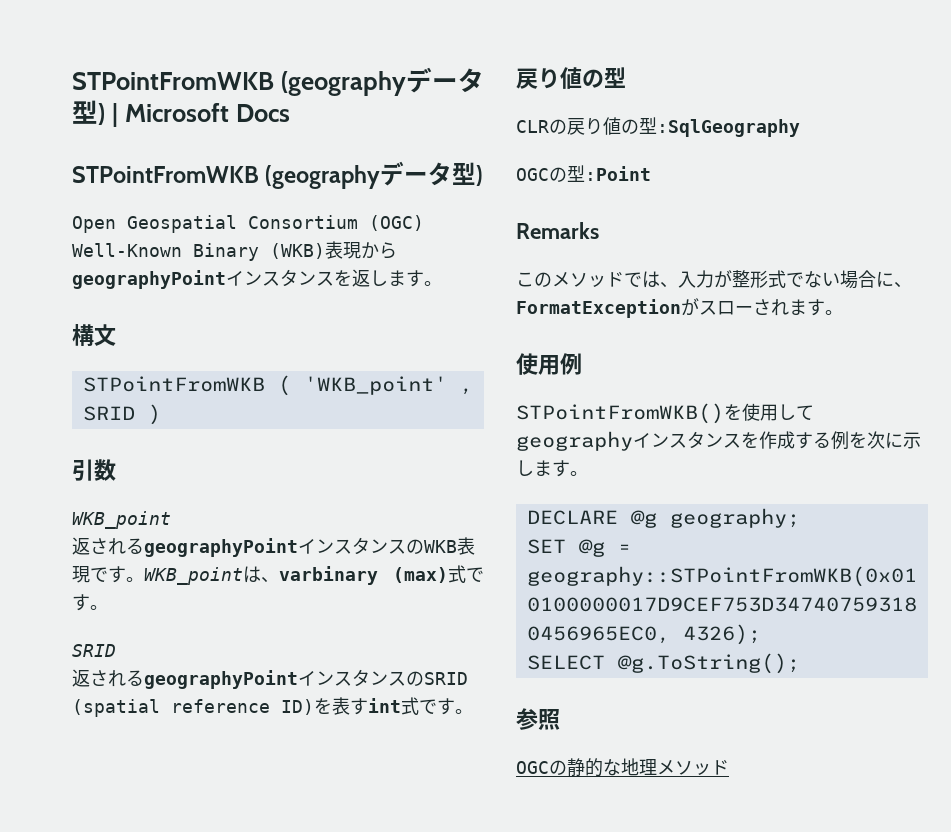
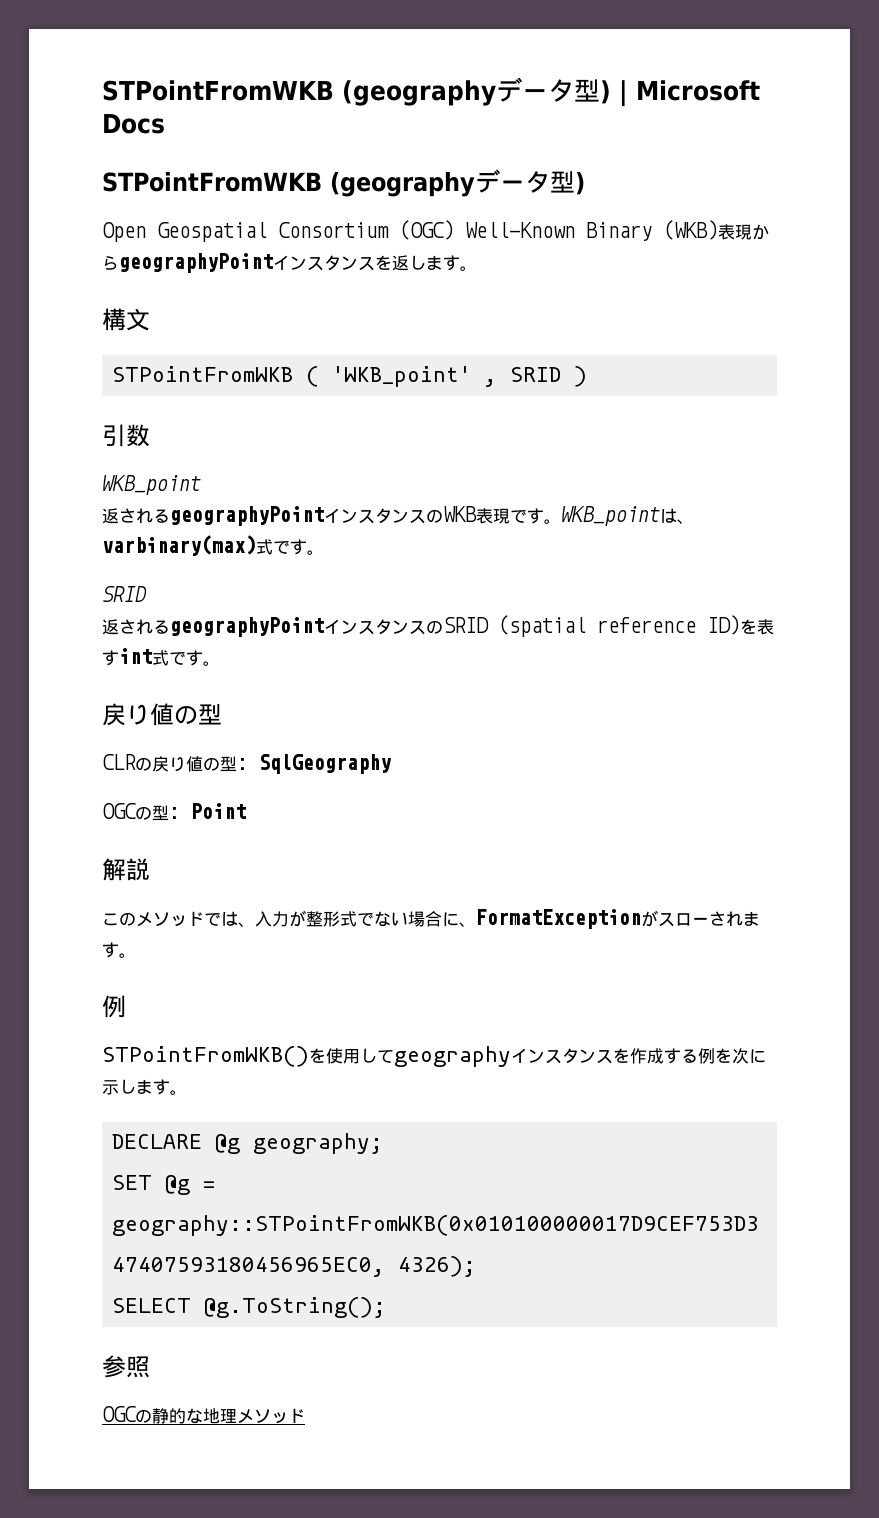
- WKB_pointは、varbinary (max)式です。
+ WKB_pointは、varbinary(max)式です。
- CLRの戻り値の型:SqlGeography
+ CLRの戻り値の型: SqlGeography
- OGCの型:Point
- Remarks
+ OGCの型: Point
+ 解説
  このメソッドでは、入力が整形式でない場合に、FormatExceptionがスローされます。
- 使用例
+ 例

